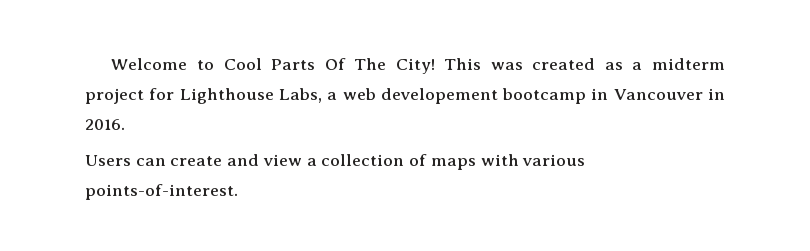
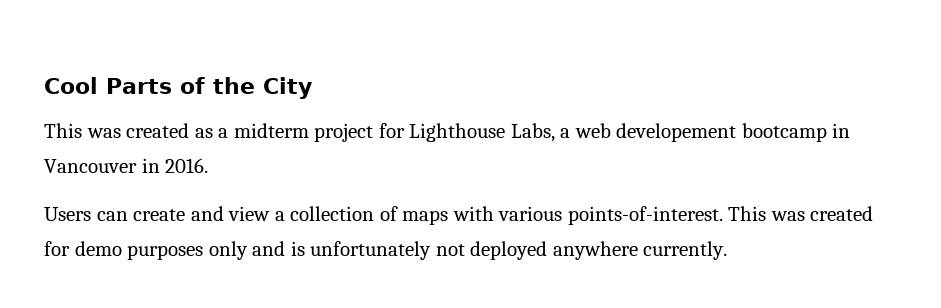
- Welcome to Cool Parts Of The City! This was created as a midterm project for Lighthouse Labs, a web developement bootcamp in Vancouver in 2016.
+ Cool Parts of the City
+ This was created as a midterm project for Lighthouse Labs, a web developement bootcamp in Vancouver in 2016.
+ This was created for demo purposes only and is unfortunately not deployed anywhere currently.

